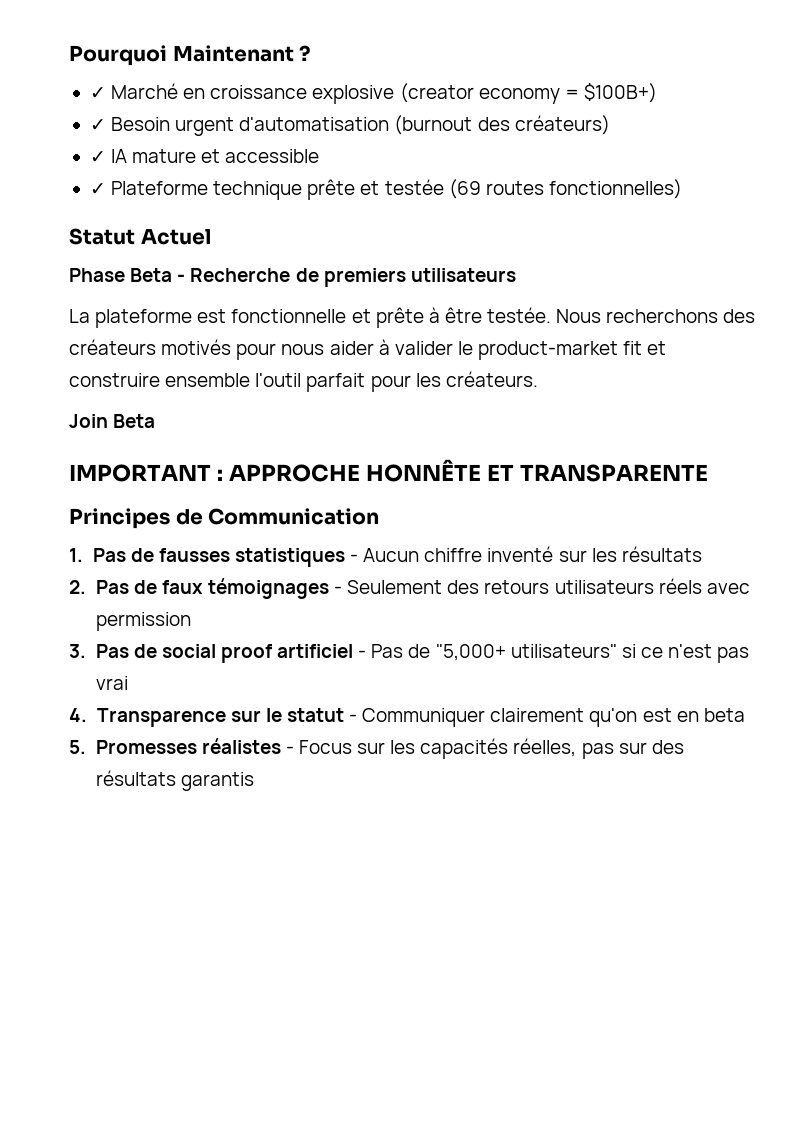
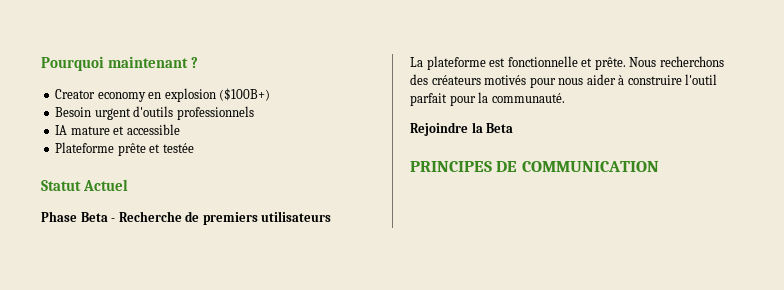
- Pourquoi Maintenant ?
+ Pourquoi maintenant ?
- ✓ Marché en croissance explosive (creator economy = $100B+)
- ✓ Besoin urgent d'automatisation (burnout des créateurs)
- ✓ IA mature et accessible
+ Creator economy en explosion ($100B+)
+ Besoin urgent d'outils professionnels
+ IA mature et accessible
- ✓ Plateforme technique prête et testée (69 routes fonctionnelles)
+ Plateforme prête et testée
- La plateforme est fonctionnelle et prête à être testée.
+ La plateforme est fonctionnelle et prête.
- Nous recherchons des créateurs motivés pour nous aider à valider le product-market fit et construire ensemble l'outil parfait pour les créateurs.
- Join Beta
- IMPORTANT : APPROCHE HONNÊTE ET TRANSPARENTE
- Principes de Communication
- 1. Pas de fausses statistiques - Aucun chiffre inventé sur les résultats
- 2. Pas de faux témoignages - Seulement des retours utilisateurs réels avec permission
- 3. Pas de social proof artificiel - Pas de "5,000+ utilisateurs" si ce n'est pas vrai
- 4. Transparence sur le statut - Communiquer clairement qu'on est en beta
- 5. Promesses réalistes - Focus sur les capacités réelles, pas sur des résultats garantis
+ Nous recherchons des créateurs motivés pour nous aider à construire l'outil parfait pour la communauté.
+ Rejoindre la Beta
+ PRINCIPES DE COMMUNICATION

